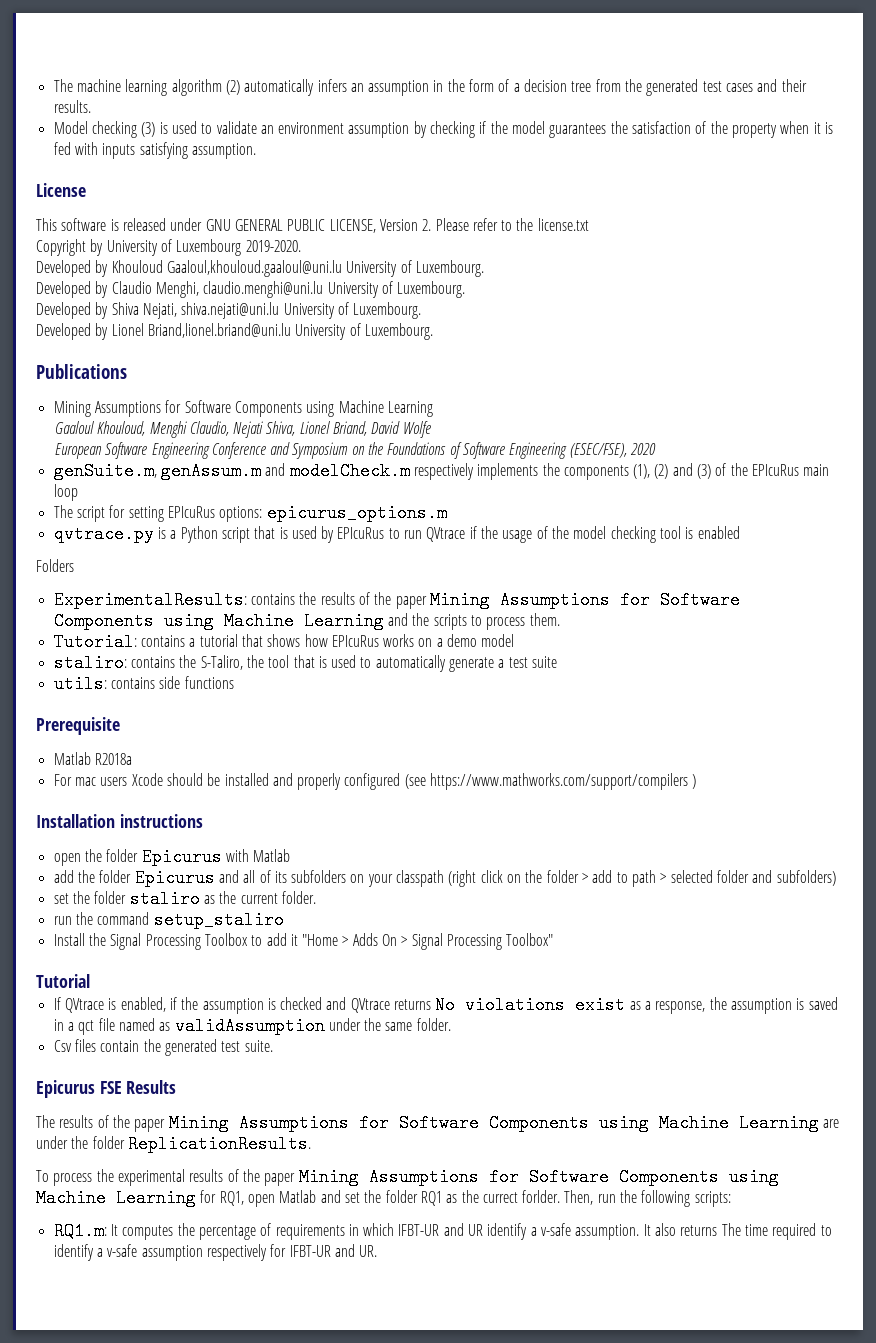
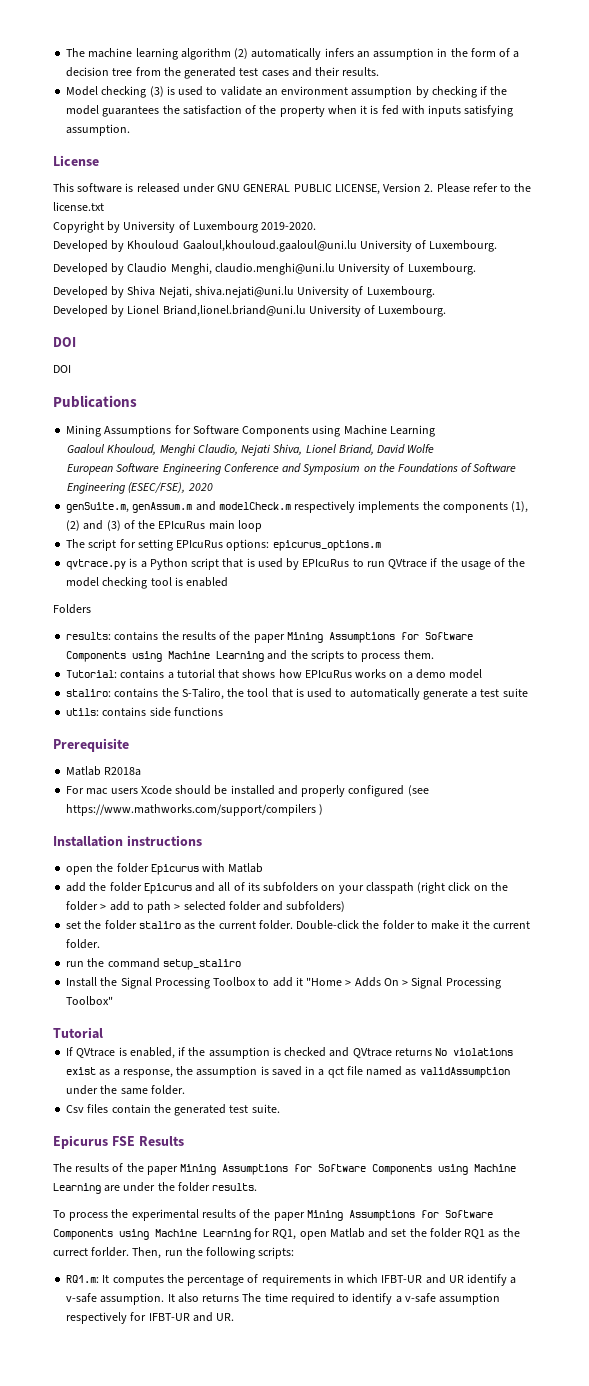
  Developed by Lionel Briand,lionel.briand@uni.lu University of Luxembourg.
+ DOI
+ DOI
- ExperimentalResults: contains the results of the paper Mining Assumptions for Software Components using Machine Learning and the scripts to process them.
+ results: contains the results of the paper Mining Assumptions for Software Components using Machine Learning and the scripts to process them.
+ Double-click the folder to make it the current folder.
- The results of the paper Mining Assumptions for Software Components using Machine Learning are under the folder ReplicationResults.
+ The results of the paper Mining Assumptions for Software Components using Machine Learning are under the folder results.

